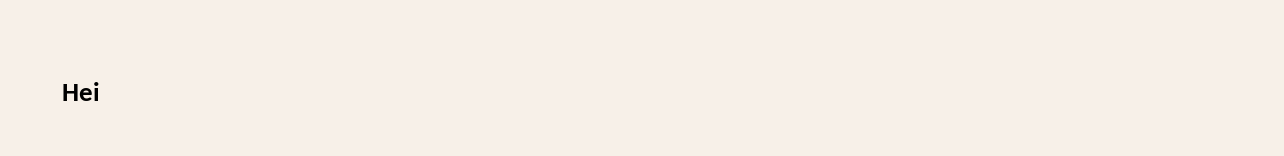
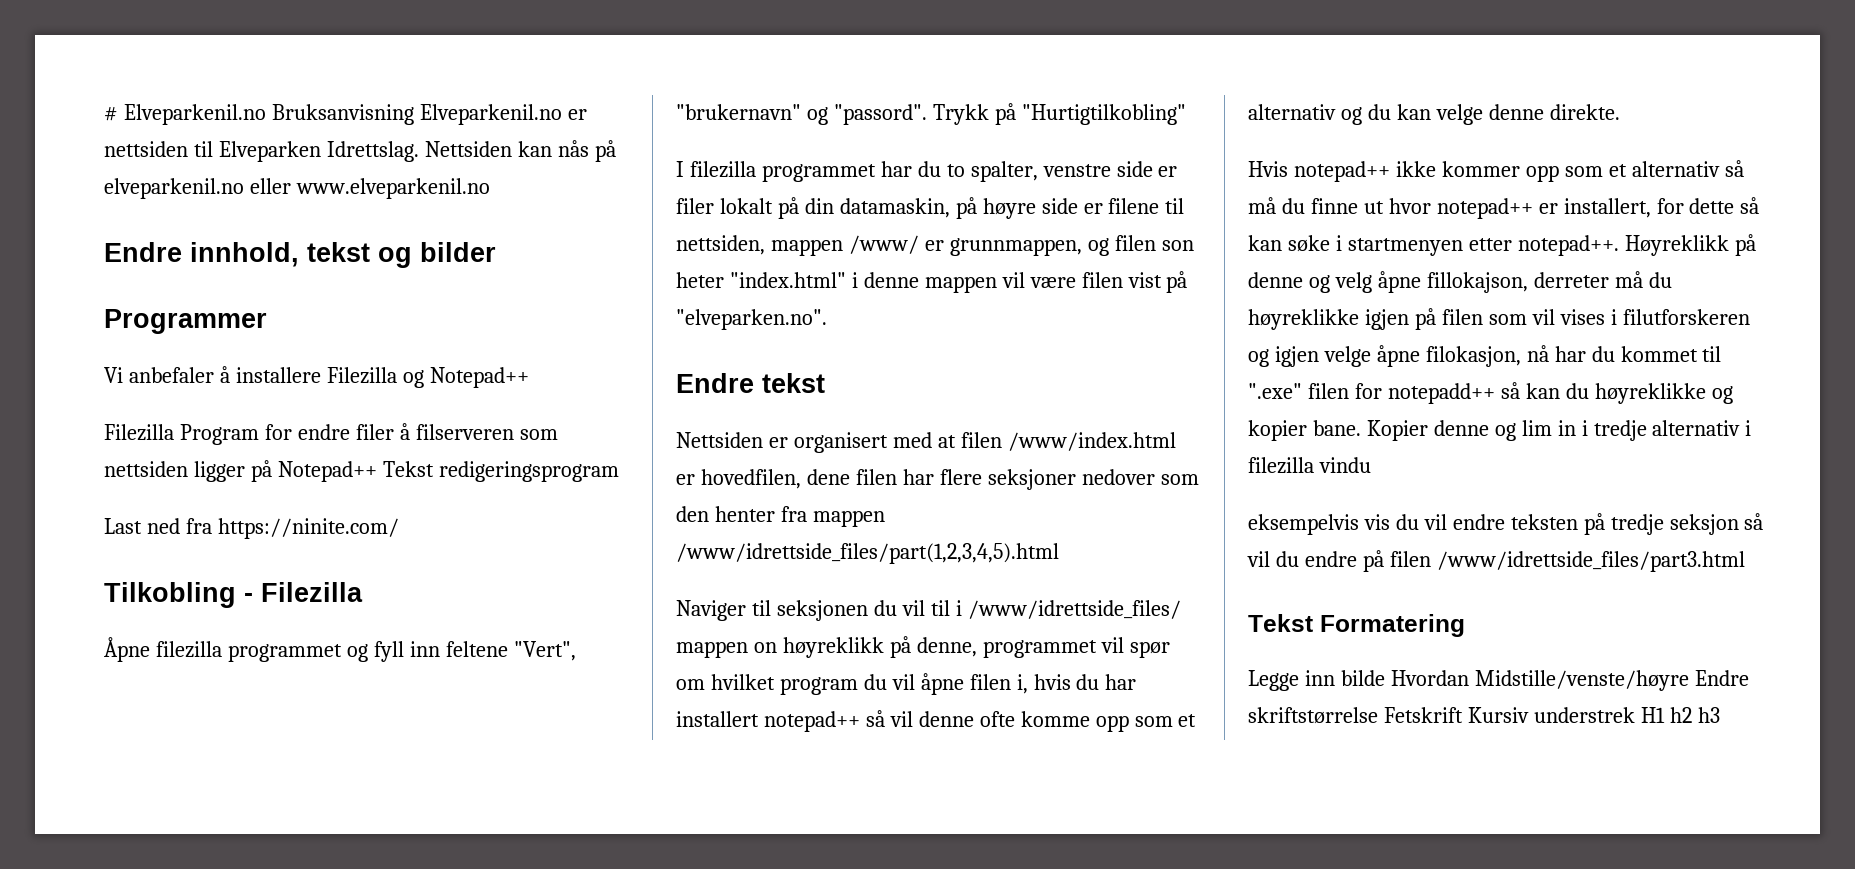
- Hei
+ # Elveparkenil.no Bruksanvisning Elveparkenil.no er nettsiden til Elveparken Idrettslag. Nettsiden kan nås på elveparkenil.no eller www.elveparkenil.no
+ Endre innhold, tekst og bilder
+ Programmer
+ Vi anbefaler å installere Filezilla og Notepad++
+ Filezilla Program for endre filer å filserveren som nettsiden ligger på Notepad++ Tekst redigeringsprogram
+ Last ned fra https://ninite.com/
+ Tilkobling - Filezilla
+ Åpne filezilla programmet og fyll inn feltene "Vert", "brukernavn" og "passord". Trykk på "Hurtigtilkobling"
+ I filezilla programmet har du to spalter, venstre side er filer lokalt på din datamaskin, på høyre side er filene til nettsiden, mappen /www/ er grunnmappen, og filen son heter "index.html" i denne mappen vil være filen vist på "elveparken.no".
+ Endre tekst
+ Nettsiden er organisert med at filen /www/index.html er hovedfilen, dene filen har flere seksjoner nedover som den henter fra mappen /www/idrettside_files/part(1,2,3,4,5).html
+ Naviger til seksjonen du vil til i /www/idrettside_files/ mappen on høyreklikk på denne, programmet vil spør om hvilket program du vil åpne filen i, hvis du har installert notepad++ så vil denne ofte komme opp som et alternativ og du kan velge denne direkte.
+ Hvis notepad++ ikke kommer opp som et alternativ så må du finne ut hvor notepad++ er installert, for dette så kan søke i startmenyen etter notepad++. Høyreklikk på denne og velg åpne fillokajson, derreter må du høyreklikke igjen på filen som vil vises i filutforskeren og igjen velge åpne filokasjon, nå har du kommet til ".exe" filen for notepadd++ så kan du høyreklikke og kopier bane. Kopier denne og lim in i tredje alternativ i filezilla vindu
+ eksempelvis vis du vil endre teksten på tredje seksjon så vil du endre på filen /www/idrettside_files/part3.html
+ Tekst Formatering
+ Legge inn bilde Hvordan Midstille/venste/høyre Endre skriftstørrelse Fetskrift Kursiv understrek H1 h2 h3

